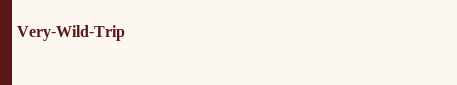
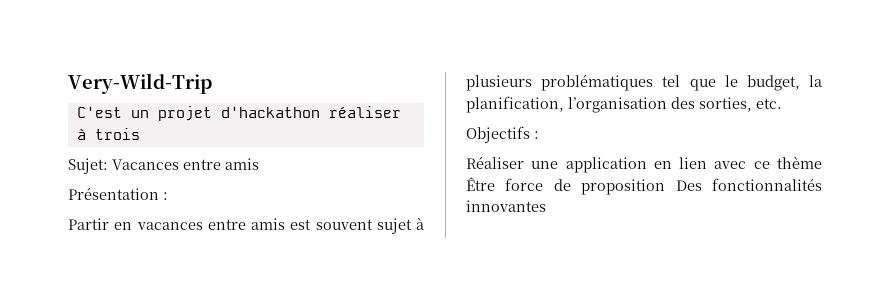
+ C'est un projet d'hackathon réaliser à trois
+ Sujet: Vacances entre amis
+ Présentation :
+ Partir en vacances entre amis est souvent sujet à plusieurs problématiques tel que le budget, la planification, l’organisation des sorties, etc.
+ Objectifs :
+ Réaliser une application en lien avec ce thème Être force de proposition Des fonctionnalités innovantes

